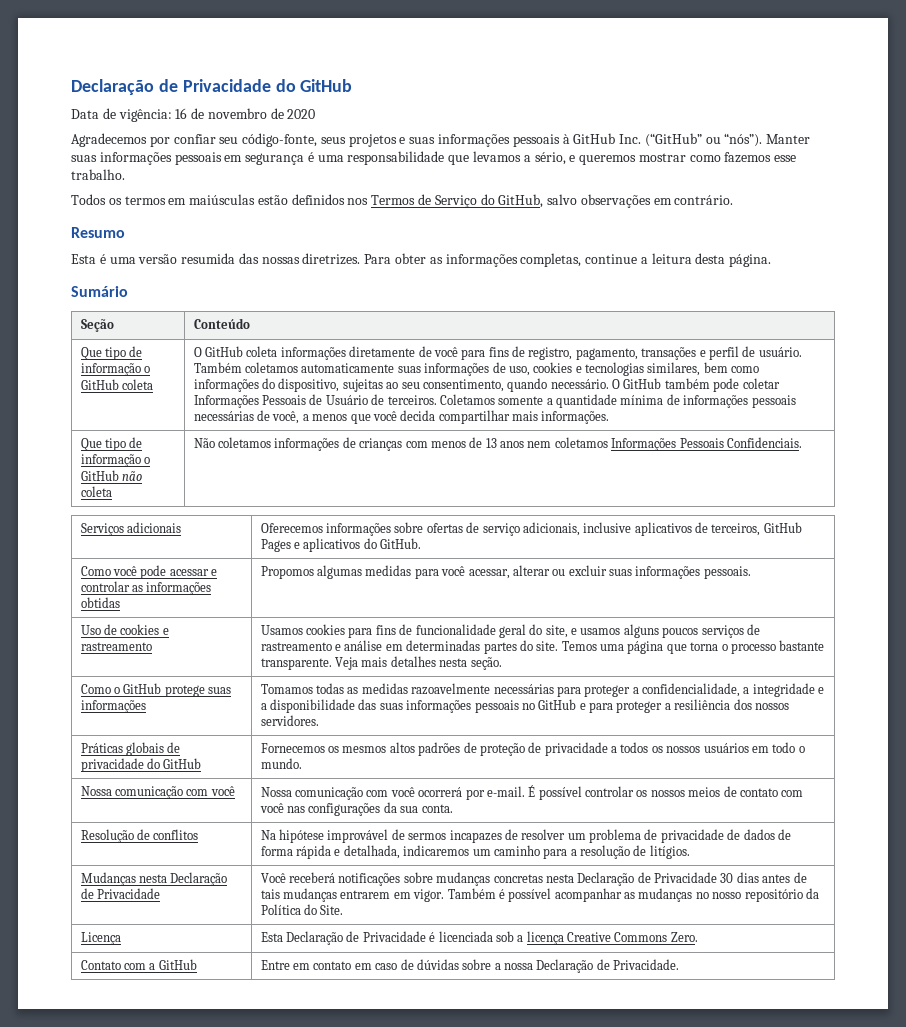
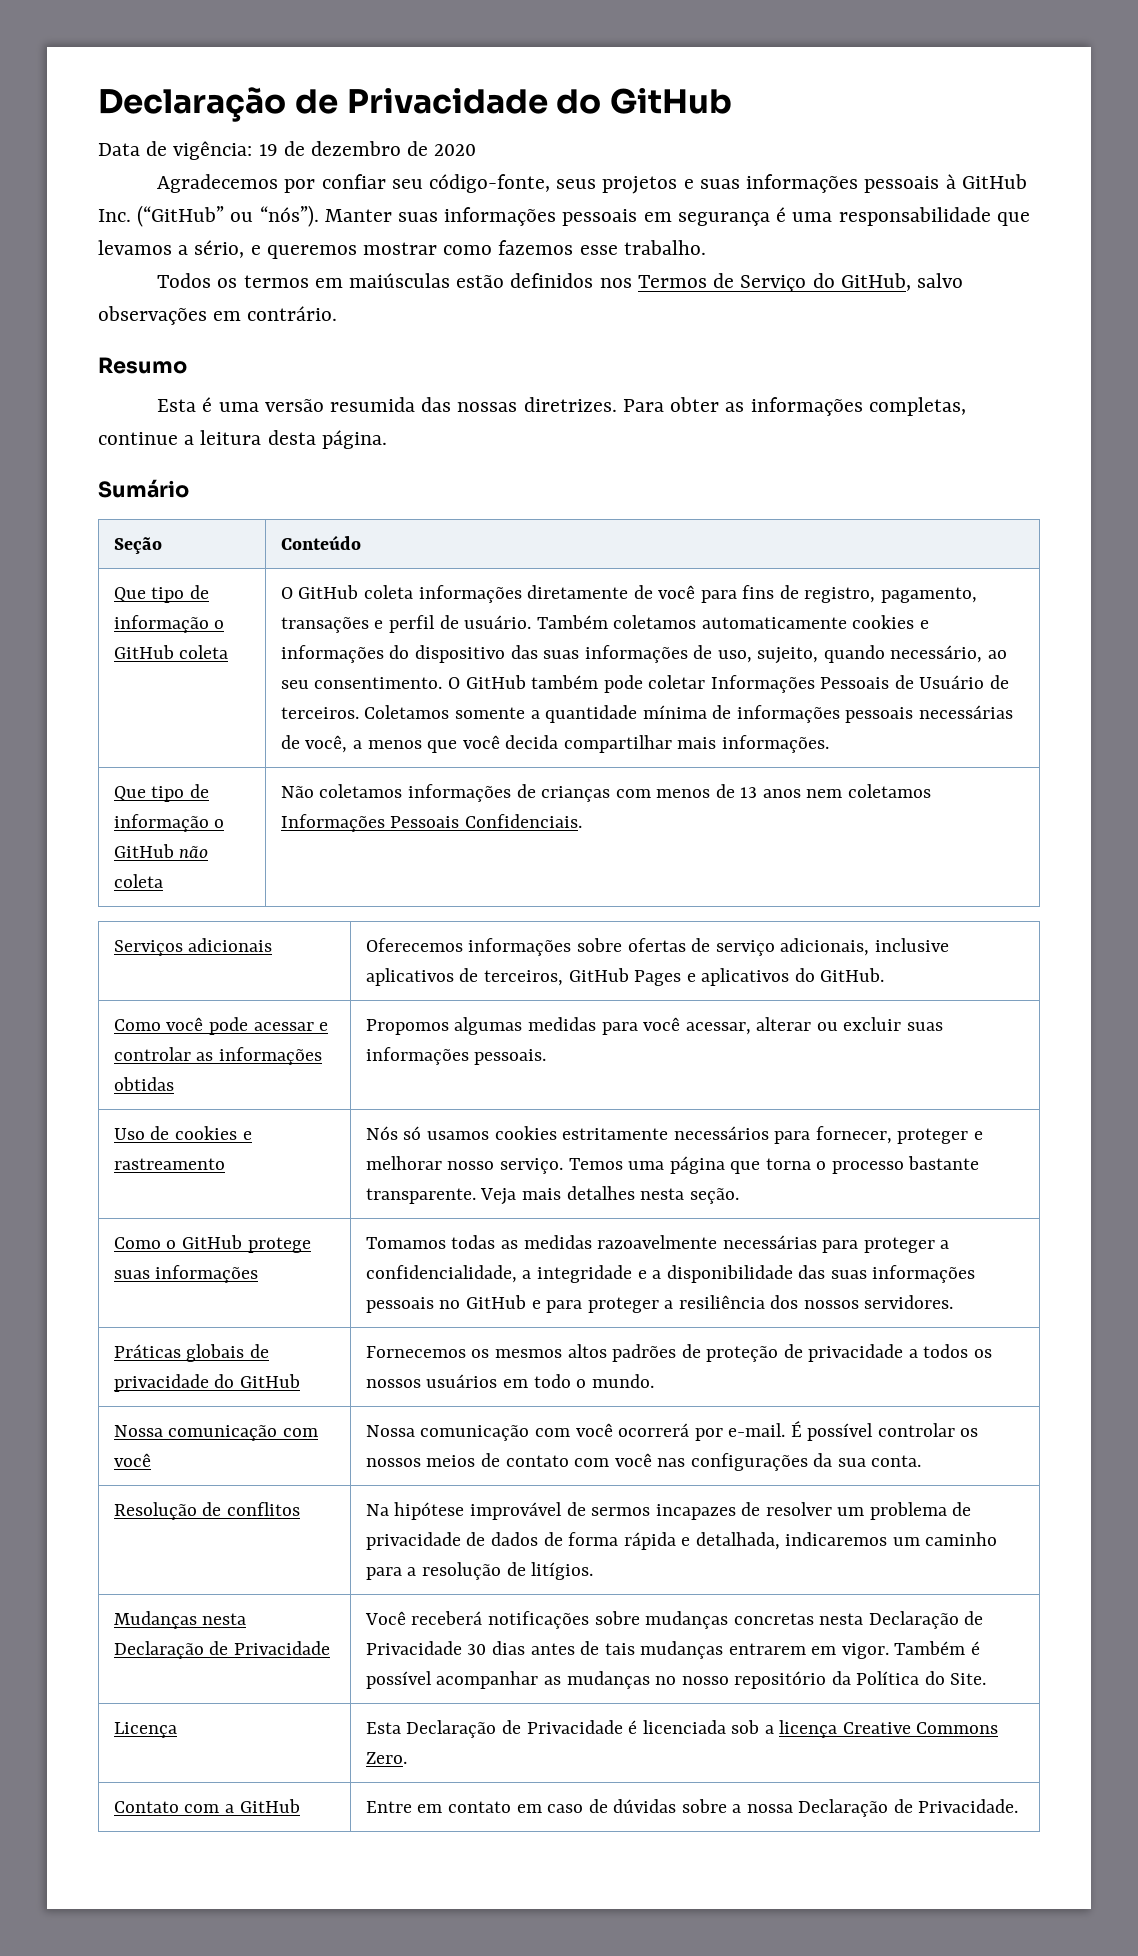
- Data de vigência: 16 de novembro de 2020
+ Data de vigência: 19 de dezembro de 2020
- Também coletamos automaticamente suas informações de uso, cookies e tecnologias similares, bem como informações do dispositivo, sujeitas ao seu consentimento, quando necessário.
+ Também coletamos automaticamente cookies e informações do dispositivo das suas informações de uso, sujeito, quando necessário, ao seu consentimento.
- Usamos cookies para fins de funcionalidade geral do site, e usamos alguns poucos serviços de rastreamento e análise em determinadas partes do site.
+ Nós só usamos cookies estritamente necessários para fornecer, proteger e melhorar nosso serviço.

